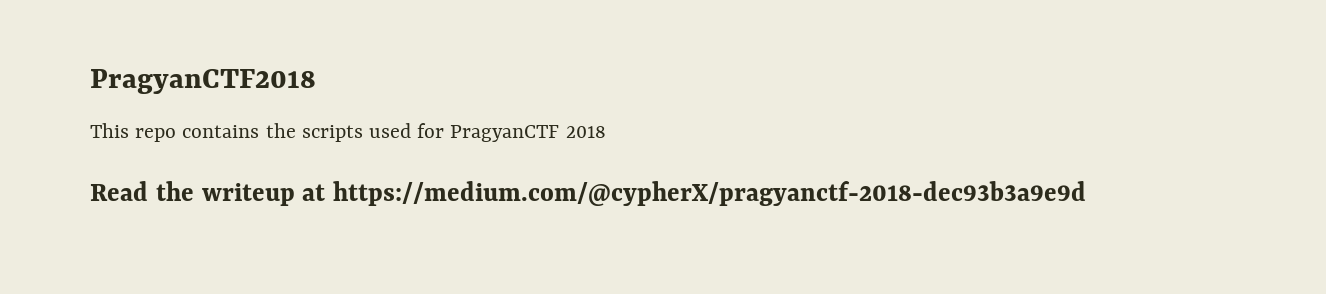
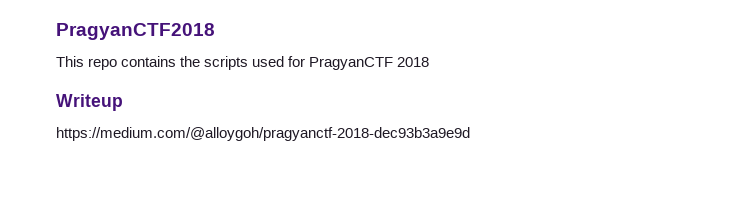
- Read the writeup at https://medium.com/@cypherX/pragyanctf-2018-dec93b3a9e9d
+ Writeup
+ https://medium.com/@alloygoh/pragyanctf-2018-dec93b3a9e9d

